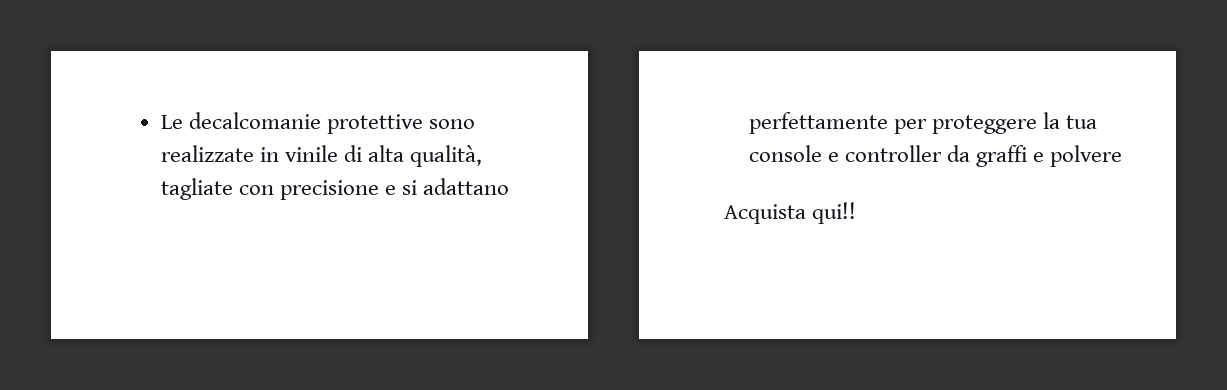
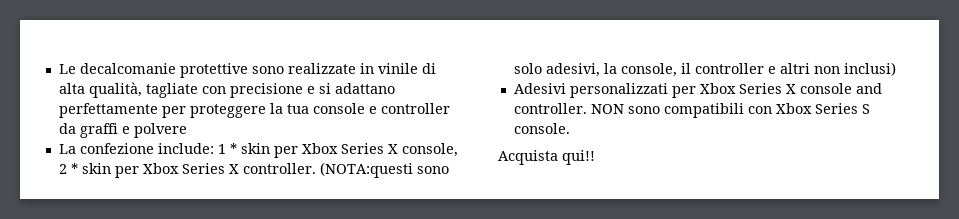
+ La confezione include: 1 * skin per Xbox Series X console, 2 * skin per Xbox Series X controller. (NOTA:questi sono solo adesivi, la console, il controller e altri non inclusi)
+ Adesivi personalizzati per Xbox Series X console and controller. NON sono compatibili con Xbox Series S console.

